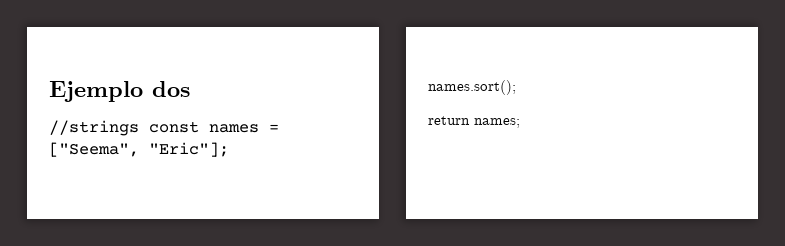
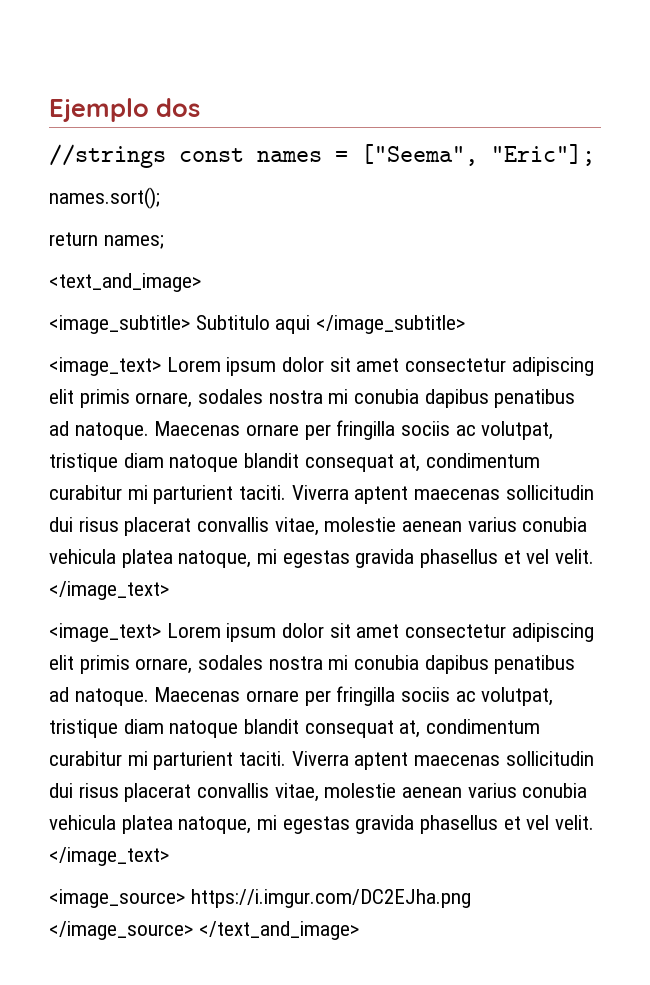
+ <text_and_image>
+ <image_subtitle> Subtitulo aqui </image_subtitle>
+ <image_text> Lorem ipsum dolor sit amet consectetur adipiscing elit primis ornare, sodales nostra mi conubia dapibus penatibus ad natoque. Maecenas ornare per fringilla sociis ac volutpat, tristique diam natoque blandit consequat at, condimentum curabitur mi parturient taciti. Viverra aptent maecenas sollicitudin dui risus placerat convallis vitae, molestie aenean varius conubia vehicula platea natoque, mi egestas gravida phasellus et vel velit. </image_text>
+ <image_text> Lorem ipsum dolor sit amet consectetur adipiscing elit primis ornare, sodales nostra mi conubia dapibus penatibus ad natoque. Maecenas ornare per fringilla sociis ac volutpat, tristique diam natoque blandit consequat at, condimentum curabitur mi parturient taciti. Viverra aptent maecenas sollicitudin dui risus placerat convallis vitae, molestie aenean varius conubia vehicula platea natoque, mi egestas gravida phasellus et vel velit. </image_text>
+ <image_source> https://i.imgur.com/DC2EJha.png </image_source> </text_and_image>

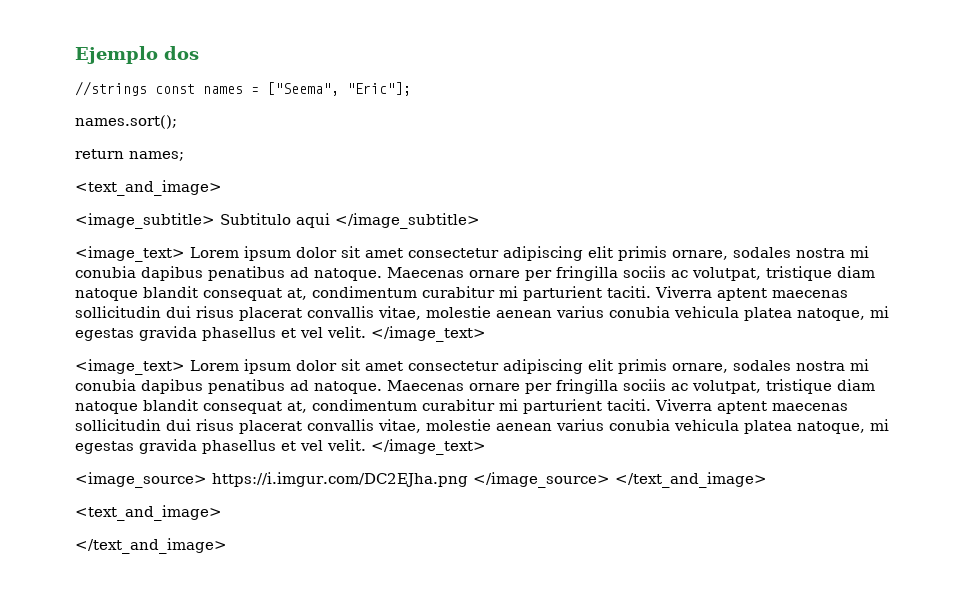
  <image_source> https://i.imgur.com/DC2EJha.png </image_source> </text_and_image>
+ <text_and_image>
+ </text_and_image>

